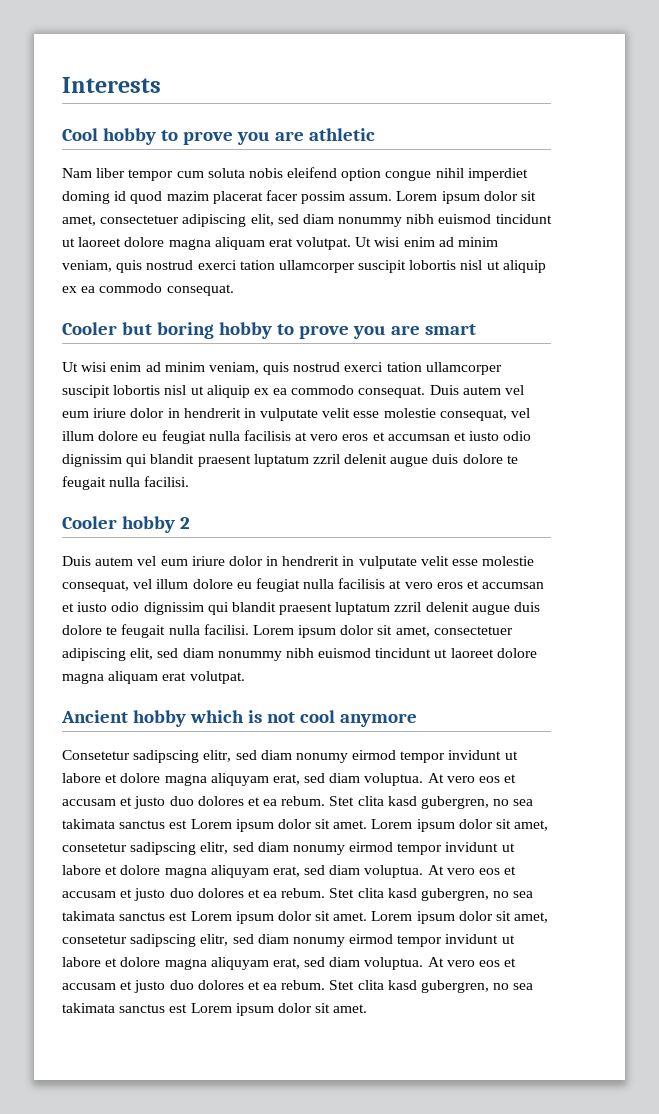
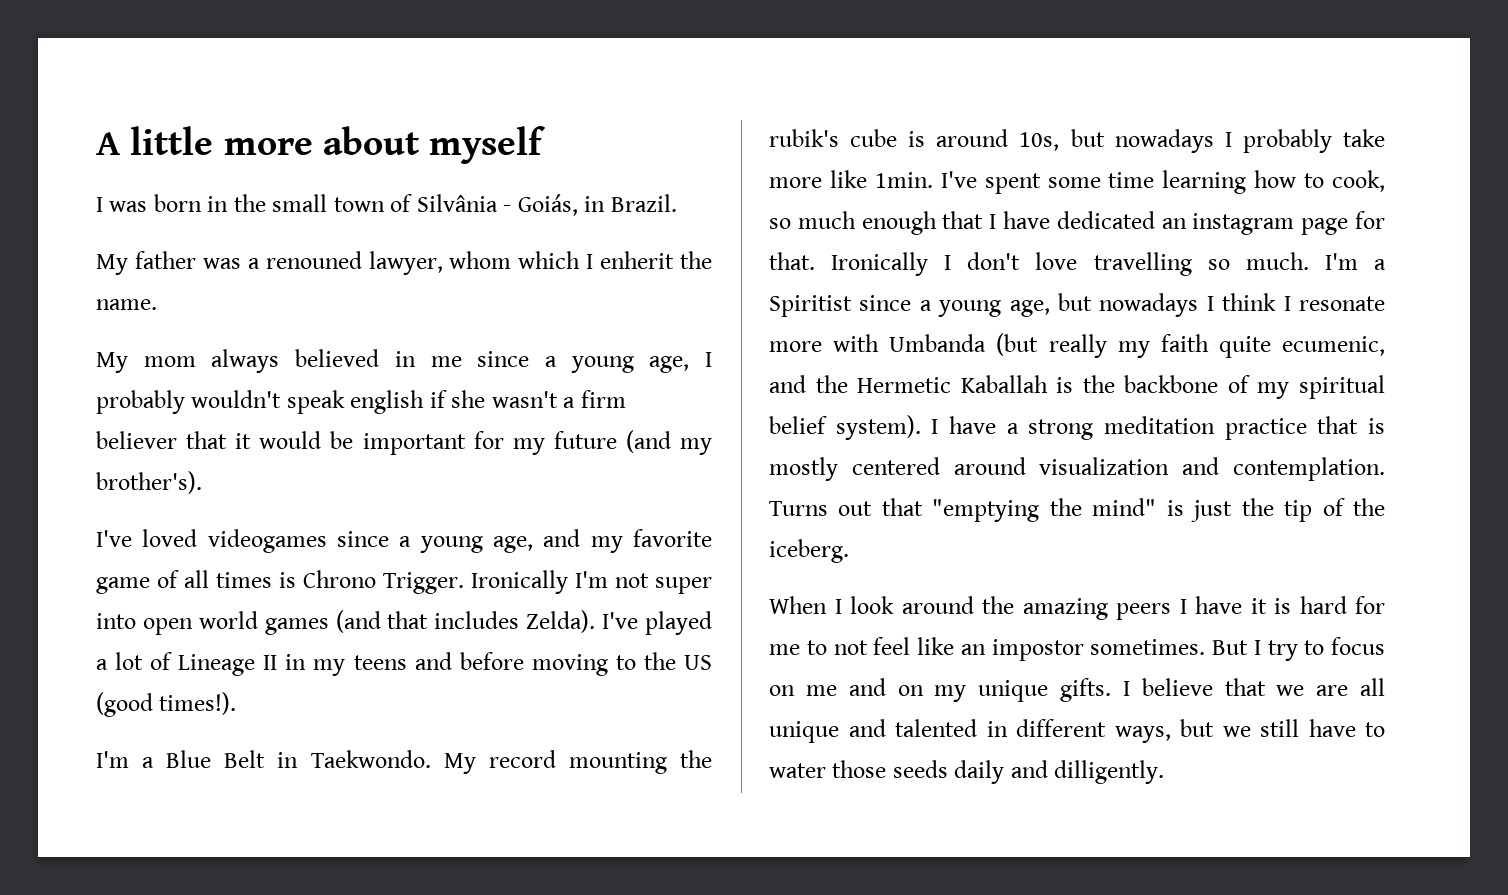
- Interests
- Cool hobby to prove you are athletic
- Nam liber tempor cum soluta nobis eleifend option congue nihil imperdiet doming id quod mazim placerat facer possim assum. Lorem ipsum dolor sit amet, consectetuer adipiscing elit, sed diam nonummy nibh euismod tincidunt ut laoreet dolore magna aliquam erat volutpat. Ut wisi enim ad minim veniam, quis nostrud exerci tation ullamcorper suscipit lobortis nisl ut aliquip ex ea commodo consequat.
- Cooler but boring hobby to prove you are smart
- Ut wisi enim ad minim veniam, quis nostrud exerci tation ullamcorper suscipit lobortis nisl ut aliquip ex ea commodo consequat. Duis autem vel eum iriure dolor in hendrerit in vulputate velit esse molestie consequat, vel illum dolore eu feugiat nulla facilisis at vero eros et accumsan et iusto odio dignissim qui blandit praesent luptatum zzril delenit augue duis dolore te feugait nulla facilisi.
- Cooler hobby 2
- Duis autem vel eum iriure dolor in hendrerit in vulputate velit esse molestie consequat, vel illum dolore eu feugiat nulla facilisis at vero eros et accumsan et iusto odio dignissim qui blandit praesent luptatum zzril delenit augue duis dolore te feugait nulla facilisi. Lorem ipsum dolor sit amet, consectetuer adipiscing elit, sed diam nonummy nibh euismod tincidunt ut laoreet dolore magna aliquam erat volutpat.
- Ancient hobby which is not cool anymore
- Consetetur sadipscing elitr, sed diam nonumy eirmod tempor invidunt ut labore et dolore magna aliquyam erat, sed diam voluptua. At vero eos et accusam et justo duo dolores et ea rebum. Stet clita kasd gubergren, no sea takimata sanctus est Lorem ipsum dolor sit amet. Lorem ipsum dolor sit amet, consetetur sadipscing elitr, sed diam nonumy eirmod tempor invidunt ut labore et dolore magna aliquyam erat, sed diam voluptua. At vero eos et accusam et justo duo dolores et ea rebum. Stet clita kasd gubergren, no sea takimata sanctus est Lorem ipsum dolor sit amet. Lorem ipsum dolor sit amet, consetetur sadipscing elitr, sed diam nonumy eirmod tempor invidunt ut labore et dolore magna aliquyam erat, sed diam voluptua. At vero eos et accusam et justo duo dolores et ea rebum. Stet clita kasd gubergren, no sea takimata sanctus est Lorem ipsum dolor sit amet.
+ A little more about myself
+ I was born in the small town of Silvânia - Goiás, in Brazil.
+ My father was a renouned lawyer, whom which I enherit the name.
+ My mom always believed in me since a young age, I probably wouldn't speak english if she wasn't a firm believer that it would be important for my future (and my brother's).
+ I've loved videogames since a young age, and my favorite game of all times is Chrono Trigger. Ironically I'm not super into open world games (and that includes Zelda). I've played a lot of Lineage II in my teens and before moving to the US (good times!).
+ I'm a Blue Belt in Taekwondo. My record mounting the rubik's cube is around 10s, but nowadays I probably take more like 1min. I've spent some time learning how to cook, so much enough that I have dedicated an instagram page for that. Ironically I don't love travelling so much. I'm a Spiritist since a young age, but nowadays I think I resonate more with Umbanda (but really my faith quite ecumenic, and the Hermetic Kaballah is the backbone of my spiritual belief system). I have a strong meditation practice that is mostly centered around visualization and contemplation. Turns out that "emptying the mind" is just the tip of the iceberg.
+ When I look around the amazing peers I have it is hard for me to not feel like an impostor sometimes. But I try to focus on me and on my unique gifts. I believe that we are all unique and talented in different ways, but we still have to water those seeds daily and dilligently.

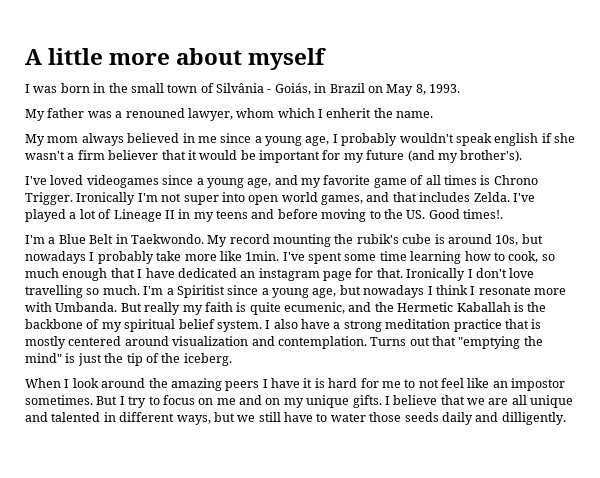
- I was born in the small town of Silvânia - Goiás, in Brazil.
+ I was born in the small town of Silvânia - Goiás, in Brazil on May 8, 1993.
- Ironically I'm not super into open world games (and that includes Zelda).
+ Ironically I'm not super into open world games, and that includes Zelda.
- I've played a lot of Lineage II in my teens and before moving to the US (good times!).
+ I've played a lot of Lineage II in my teens and before moving to the US. Good times!.
- I'm a Spiritist since a young age, but nowadays I think I resonate more with Umbanda (but really my faith quite ecumenic, and the Hermetic Kaballah is the backbone of my spiritual belief system). I have a strong meditation practice that is mostly centered around visualization and contemplation.
+ I'm a Spiritist since a young age, but nowadays I think I resonate more with Umbanda. But really my faith is quite ecumenic, and the Hermetic Kaballah is the backbone of my spiritual belief system. I also have a strong meditation practice that is mostly centered around visualization and contemplation.

